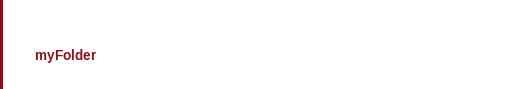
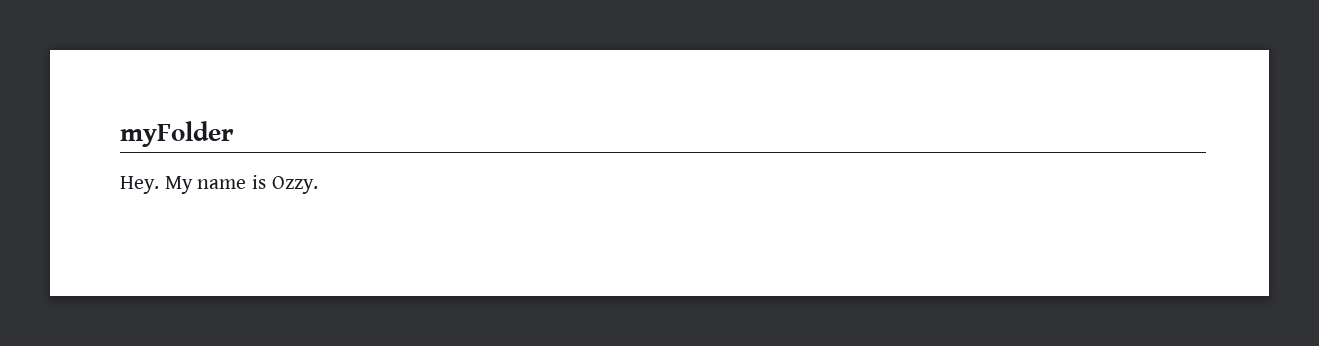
+ Hey. My name is Ozzy.

